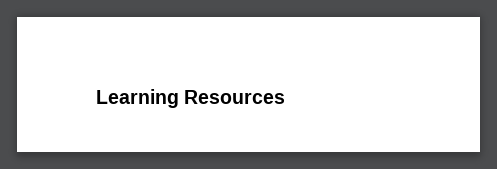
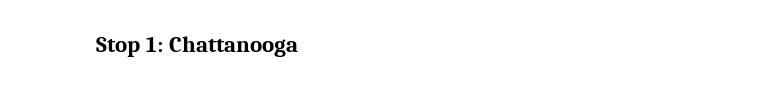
- Learning Resources
+ Stop 1: Chattanooga

